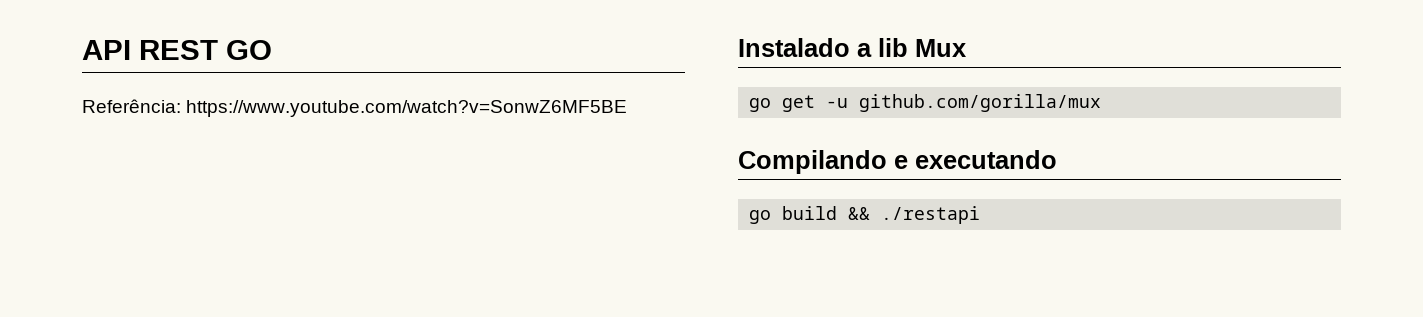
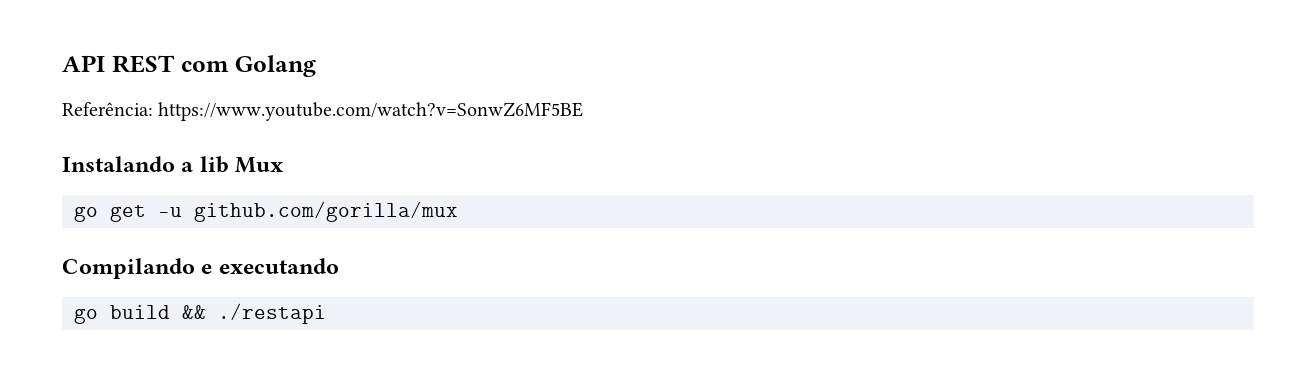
- API REST GO
+ API REST com Golang
- Instalado a lib Mux
+ Instalando a lib Mux

